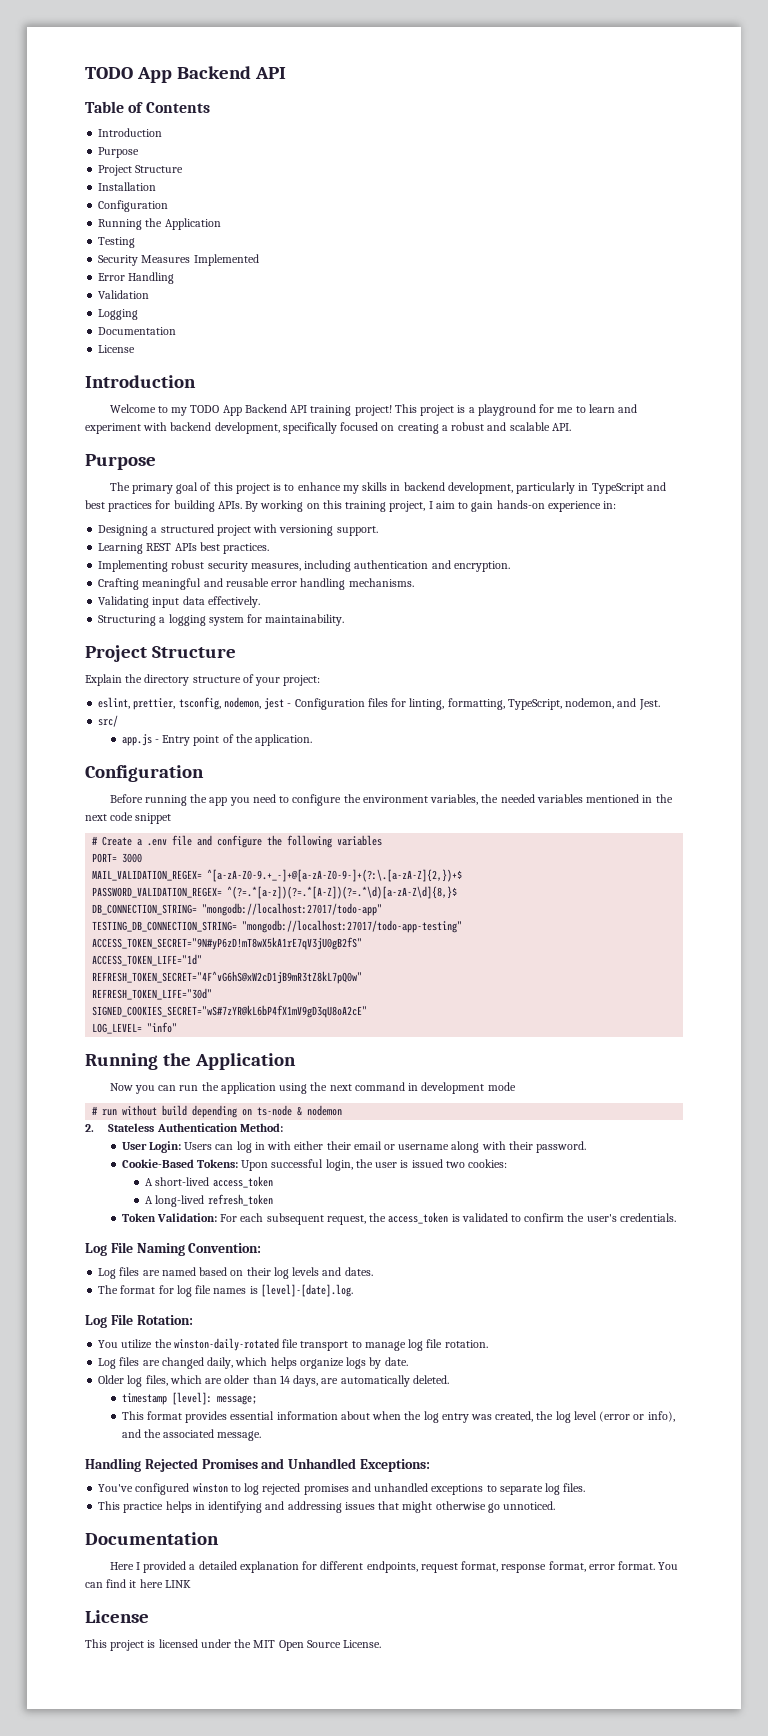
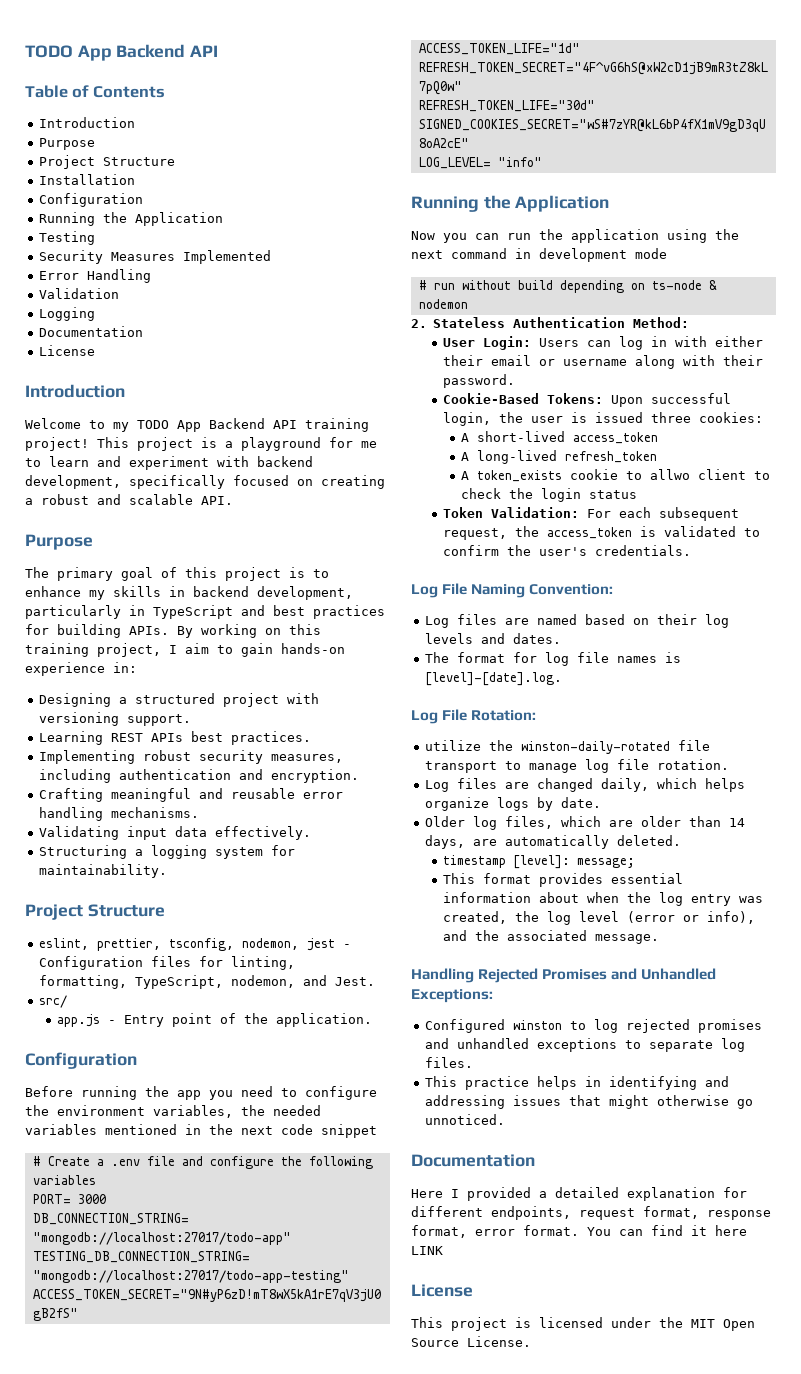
- Explain the directory structure of your project:
- MAIL_VALIDATION_REGEX= ^[a-zA-Z0-9.+_-]+@[a-zA-Z0-9-]+(?:\.[a-zA-Z]{2,})+$
- PASSWORD_VALIDATION_REGEX= ^(?=.*[a-z])(?=.*[A-Z])(?=.*\d)[a-zA-Z\d]{8,}$
- Cookie-Based Tokens: Upon successful login, the user is issued two cookies:
+ Cookie-Based Tokens: Upon successful login, the user is issued three cookies:
+ A token_exists cookie to allwo client to check the login status
- You utilize the winston-daily-rotated file transport to manage log file rotation.
+ utilize the winston-daily-rotated file transport to manage log file rotation.
- You've configured winston to log rejected promises and unhandled exceptions to separate log files.
+ Configured winston to log rejected promises and unhandled exceptions to separate log files.

